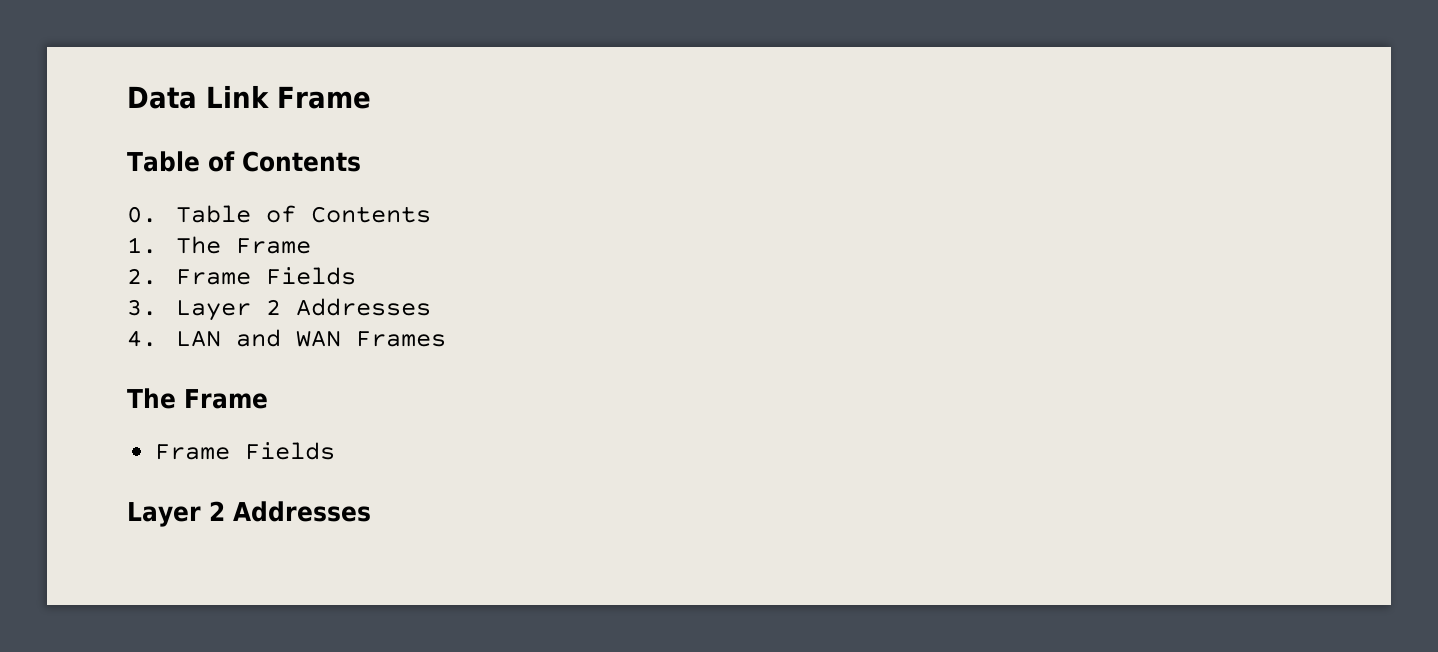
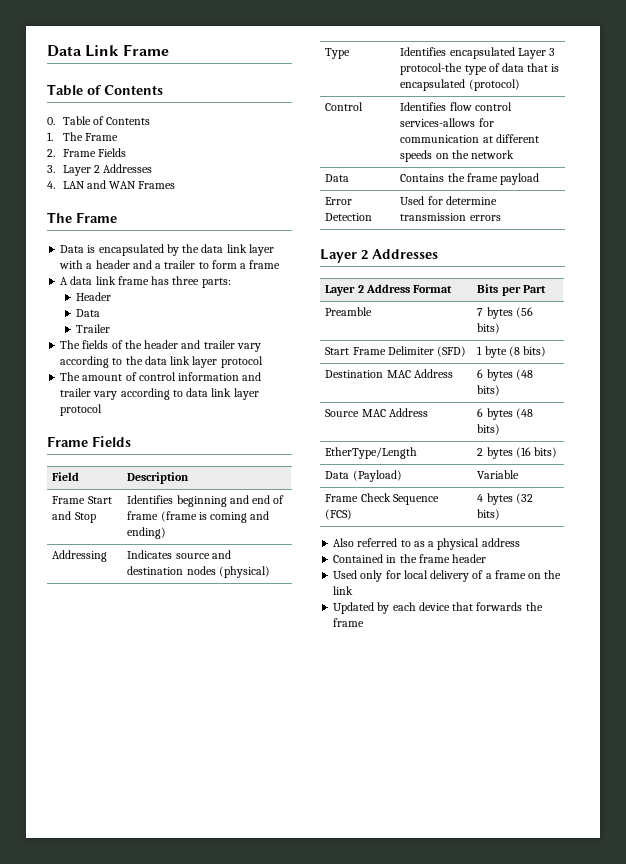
  4. LAN and WAN Frames
  The Frame
+ Data is encapsulated by the data link layer with a header and a trailer to form a frame
+ A data link frame has three parts:
+ Header
+ Data
+ Trailer
+ The fields of the header and trailer vary according to the data link layer protocol
+ The amount of control information and trailer vary according to data link layer protocol
  Frame Fields
+ Field | Description
+ Frame Start and Stop | Identifies beginning and end of frame (frame is coming and ending)
+ Addressing | Indicates source and destination nodes (physical)
+ Type | Identifies encapsulated Layer 3 protocol-the type of data that is encapsulated (protocol)
+ Control | Identifies flow control services-allows for communication at different speeds on the network
+ Data | Contains the frame payload
+ Error Detection | Used for determine transmission errors
  Layer 2 Addresses
+ Layer 2 Address Format | Bits per Part
+ Preamble | 7 bytes (56 bits)
+ Start Frame Delimiter (SFD) | 1 byte (8 bits)
+ Destination MAC Address | 6 bytes (48 bits)
+ Source MAC Address | 6 bytes (48 bits)
+ EtherType/Length | 2 bytes (16 bits)
+ Data (Payload) | Variable
+ Frame Check Sequence (FCS) | 4 bytes (32 bits)
+ Also referred to as a physical address
+ Contained in the frame header
+ Used only for local delivery of a frame on the link
+ Updated by each device that forwards the frame

